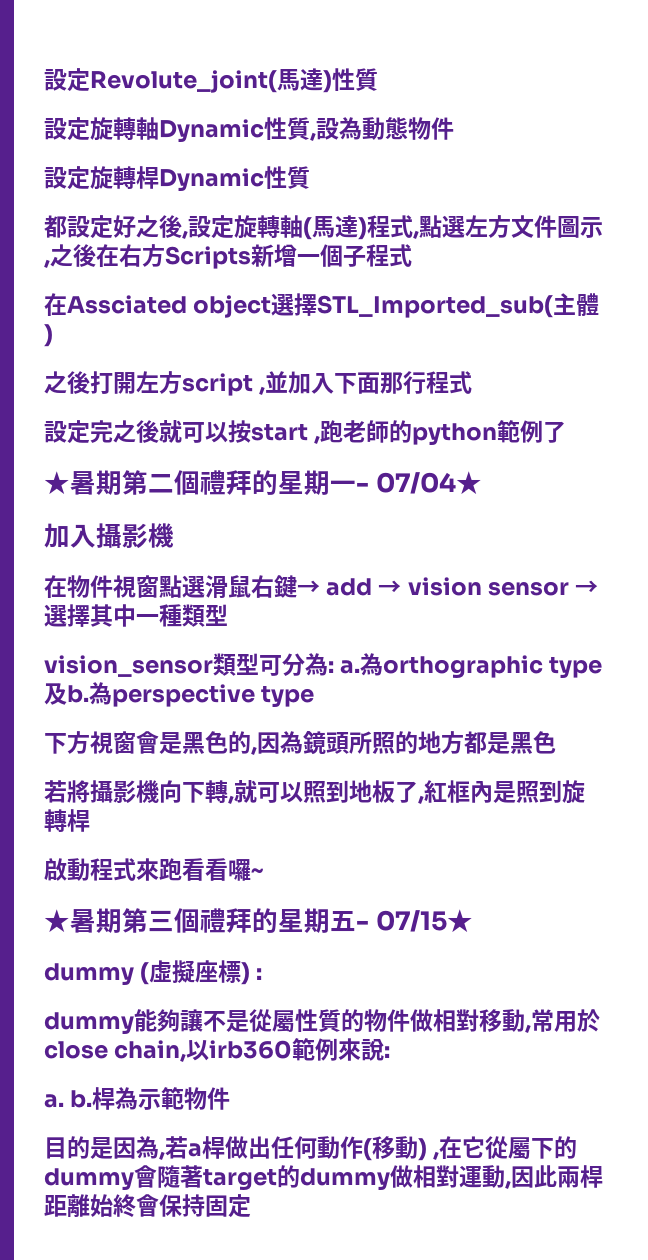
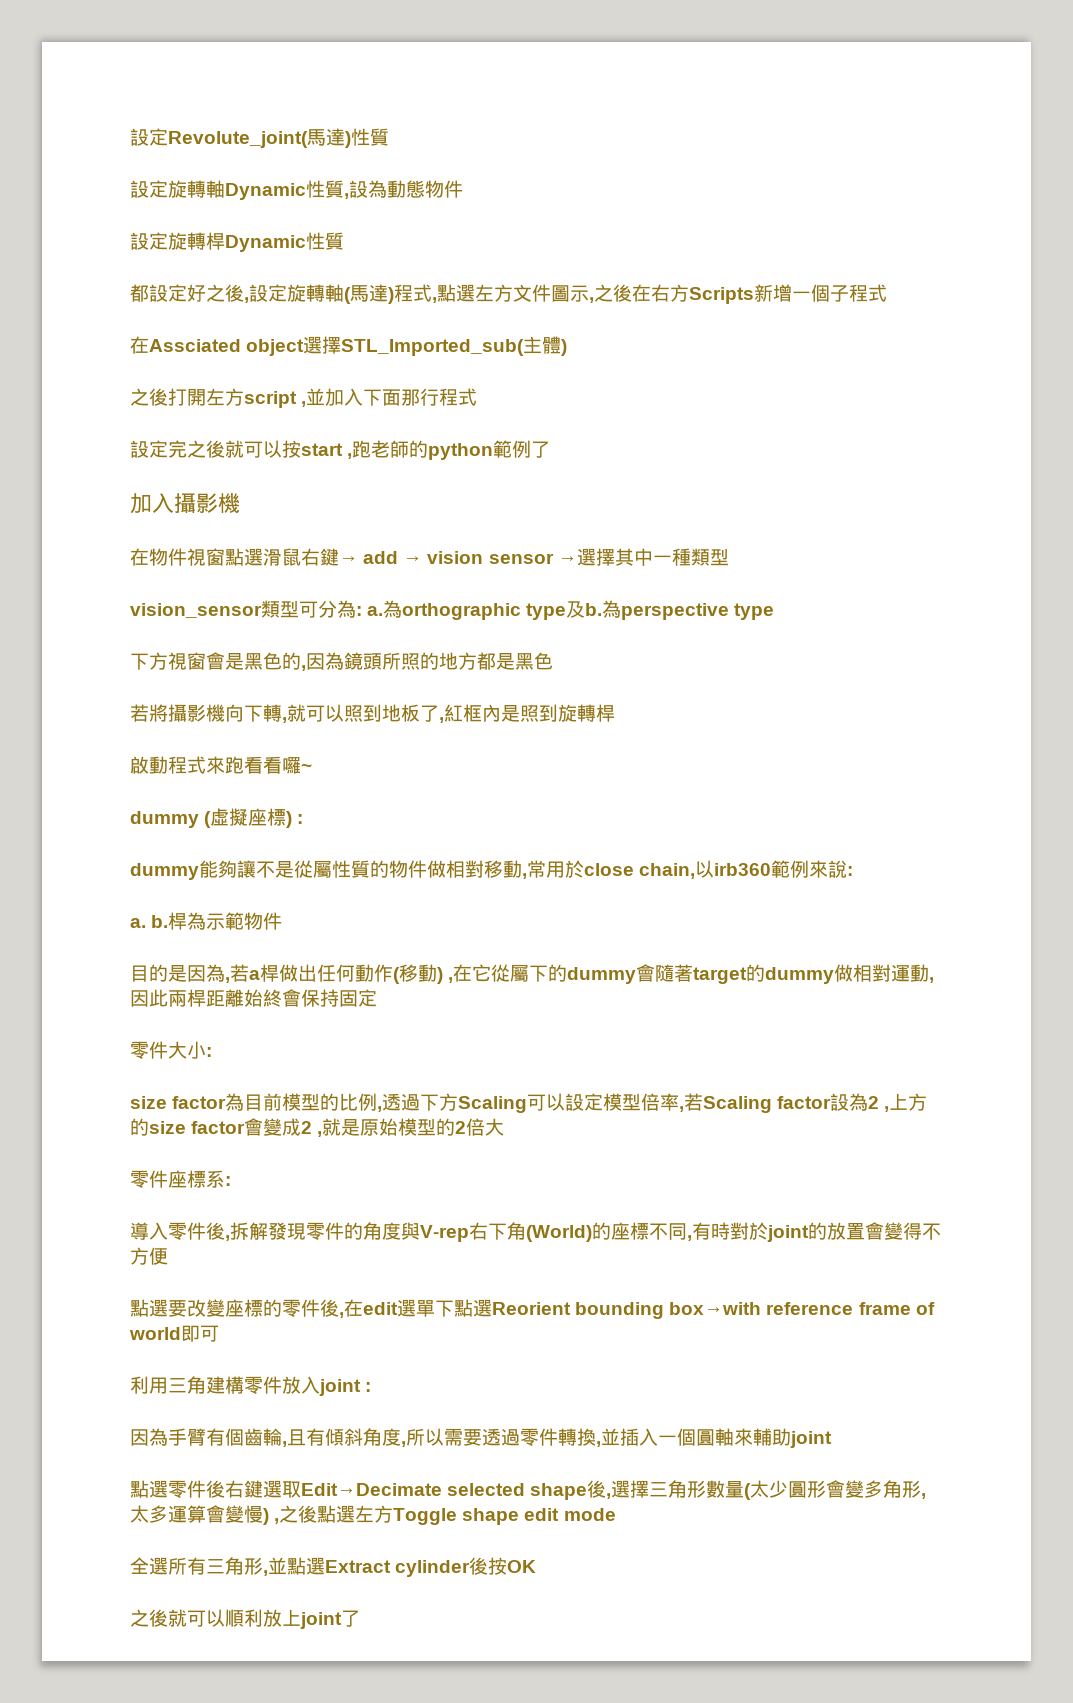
- ★暑期第二個禮拜的星期一- 07/04★
- ★暑期第三個禮拜的星期五- 07/15★
+ 零件大小:
+ size factor為目前模型的比例,透過下方Scaling可以設定模型倍率,若Scaling factor設為2 ,上方的size factor會變成2 ,就是原始模型的2倍大
+ 零件座標系:
+ 導入零件後,拆解發現零件的角度與V-rep右下角(World)的座標不同,有時對於joint的放置會變得不方便
+ 點選要改變座標的零件後,在edit選單下點選Reorient bounding box→with reference frame of world即可
+ 利用三角建構零件放入joint :
+ 因為手臂有個齒輪,且有傾斜角度,所以需要透過零件轉換,並插入一個圓軸來輔助joint
+ 點選零件後右鍵選取Edit→Decimate selected shape後,選擇三角形數量(太少圓形會變多角形,太多運算會變慢) ,之後點選左方Toggle shape edit mode
+ 全選所有三角形,並點選Extract cylinder後按OK
+ 之後就可以順利放上joint了

